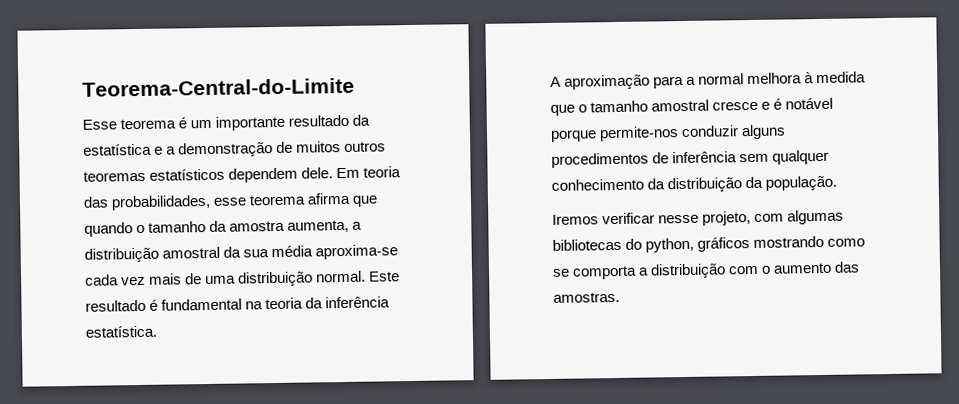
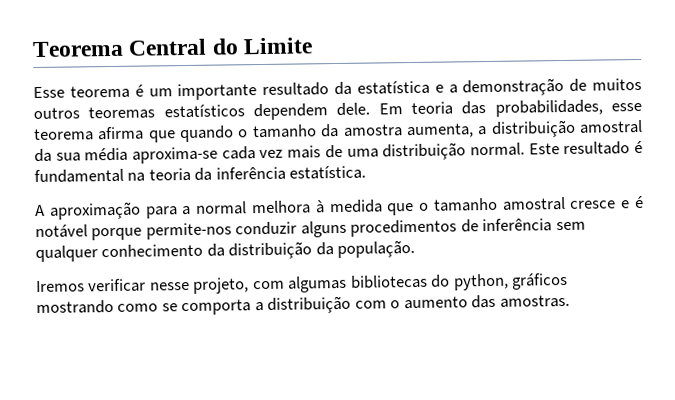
- Teorema-Central-do-Limite
+ Teorema Central do Limite

